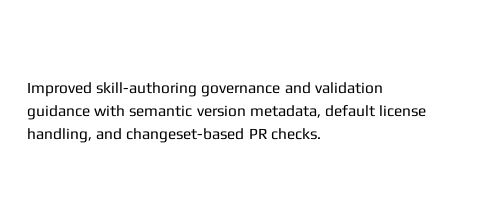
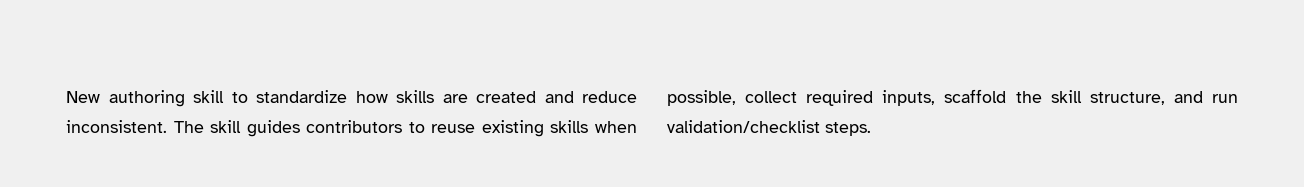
- Improved skill-authoring governance and validation guidance with semantic version metadata, default license handling, and changeset-based PR checks.
+ New authoring skill to standardize how skills are created and reduce inconsistent. The skill guides contributors to reuse existing skills when possible, collect required inputs, scaffold the skill structure, and run validation/checklist steps.

